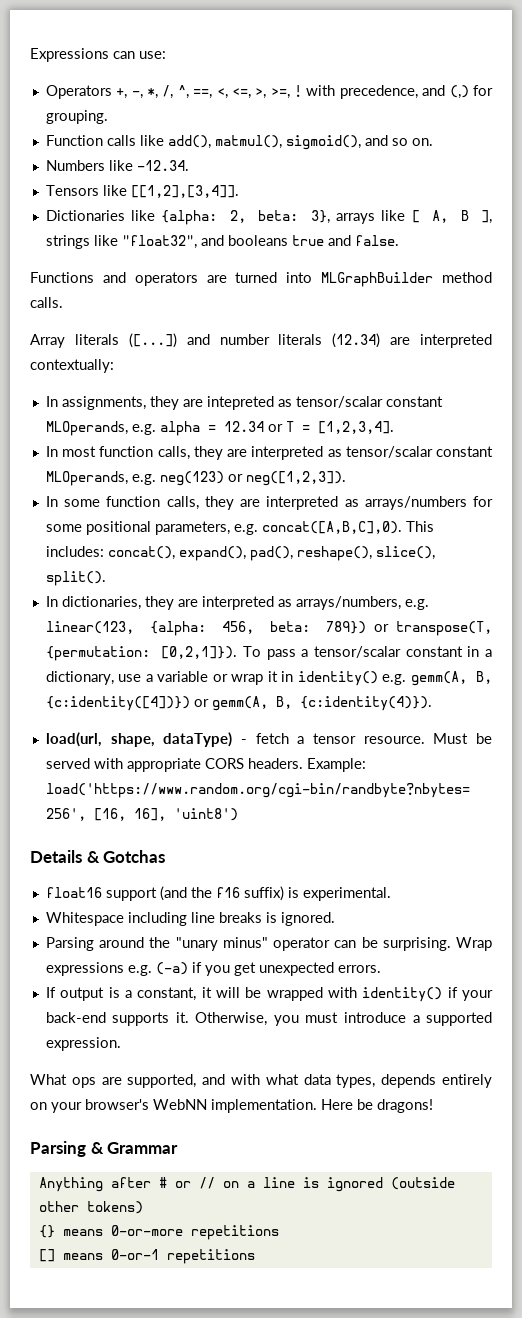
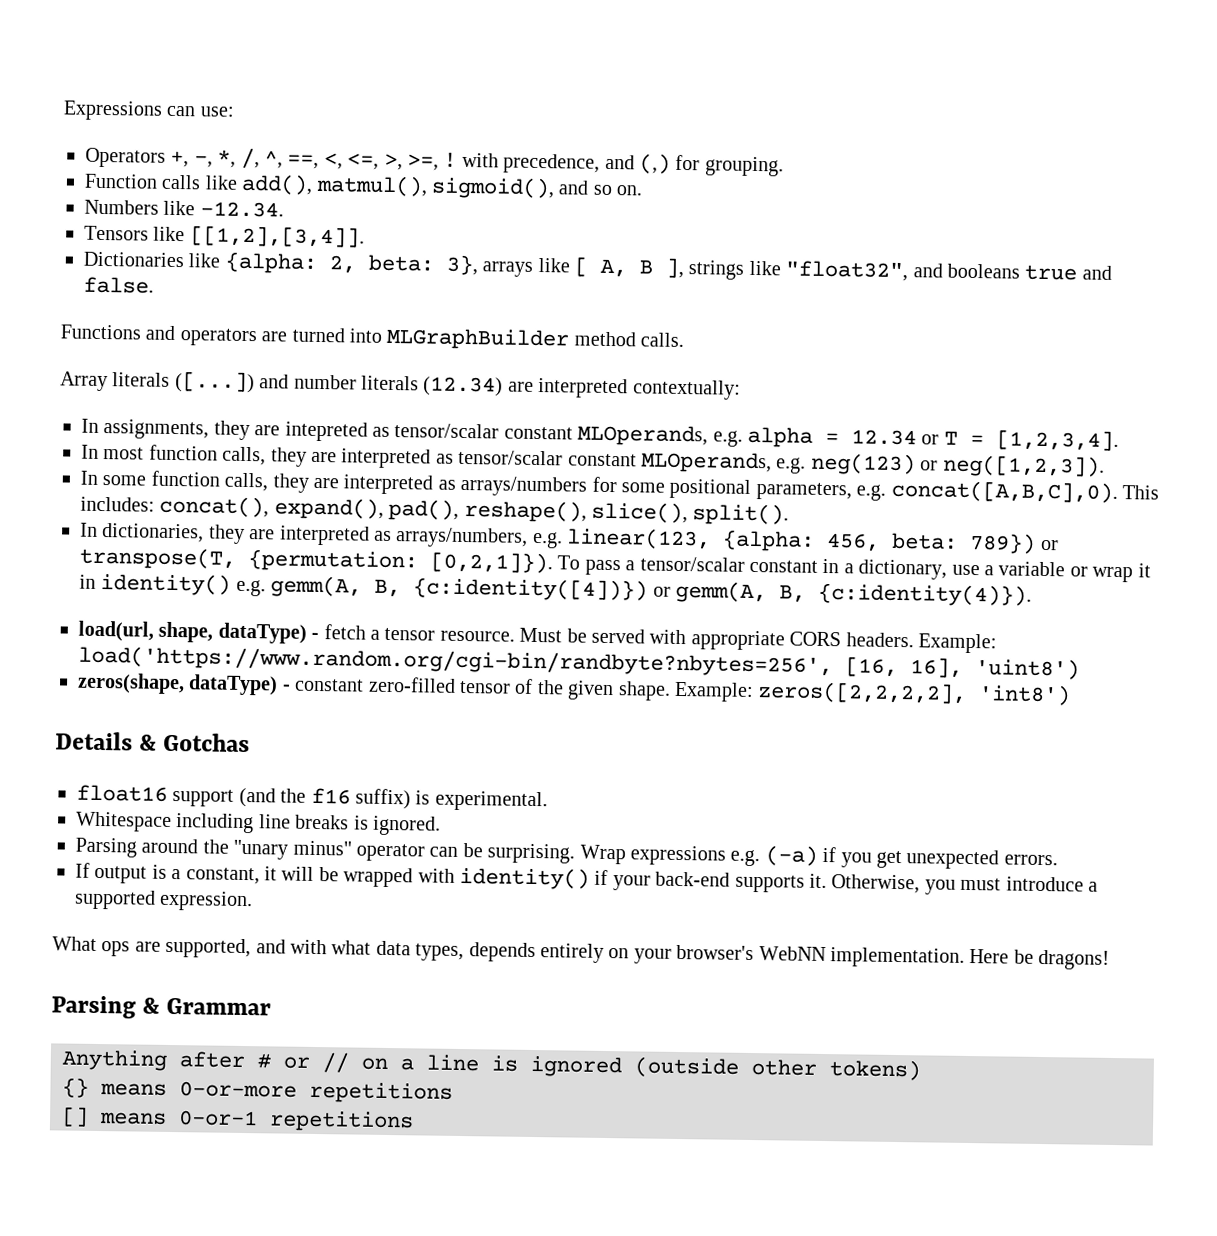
+ zeros(shape, dataType) - constant zero-filled tensor of the given shape. Example: zeros([2,2,2,2], 'int8')

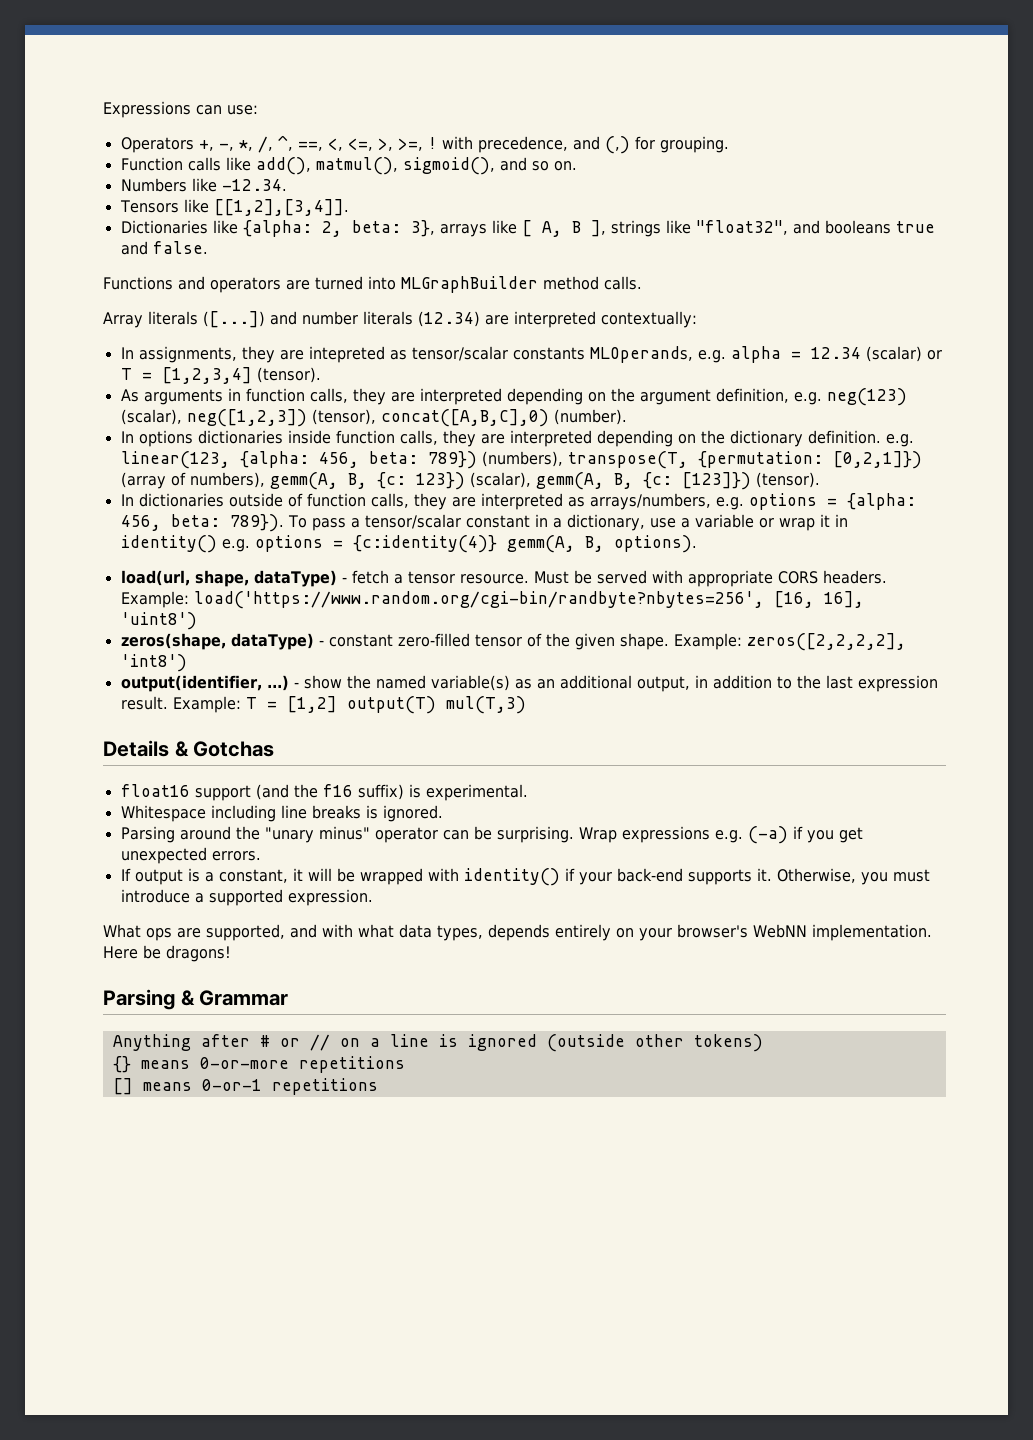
- In assignments, they are intepreted as tensor/scalar constant MLOperands, e.g. alpha = 12.34 or T = [1,2,3,4].
- In most function calls, they are interpreted as tensor/scalar constant MLOperands, e.g. neg(123) or neg([1,2,3]).
- In some function calls, they are interpreted as arrays/numbers for some positional parameters, e.g. concat([A,B,C],0). This includes: concat(), expand(), pad(), reshape(), slice(), split().
- In dictionaries, they are interpreted as arrays/numbers, e.g. linear(123, {alpha: 456, beta: 789}) or transpose(T, {permutation: [0,2,1]}).
+ In assignments, they are intepreted as tensor/scalar constants MLOperands, e.g. alpha = 12.34 (scalar) or T = [1,2,3,4] (tensor).
+ As arguments in function calls, they are interpreted depending on the argument definition, e.g. neg(123) (scalar), neg([1,2,3]) (tensor), concat([A,B,C],0) (number).
+ In options dictionaries inside function calls, they are interpreted depending on the dictionary definition. e.g. linear(123, {alpha: 456, beta: 789}) (numbers), transpose(T, {permutation: [0,2,1]}) (array of numbers), gemm(A, B, {c: 123}) (scalar), gemm(A, B, {c: [123]}) (tensor).
+ In dictionaries outside of function calls, they are interpreted as arrays/numbers, e.g. options = {alpha: 456, beta: 789}).
- To pass a tensor/scalar constant in a dictionary, use a variable or wrap it in identity() e.g. gemm(A, B, {c:identity([4])}) or gemm(A, B, {c:identity(4)}).
+ To pass a tensor/scalar constant in a dictionary, use a variable or wrap it in identity() e.g. options = {c:identity(4)} gemm(A, B, options).
+ output(identifier, ...) - show the named variable(s) as an additional output, in addition to the last expression result. Example: T = [1,2] output(T) mul(T,3)

